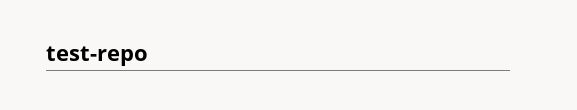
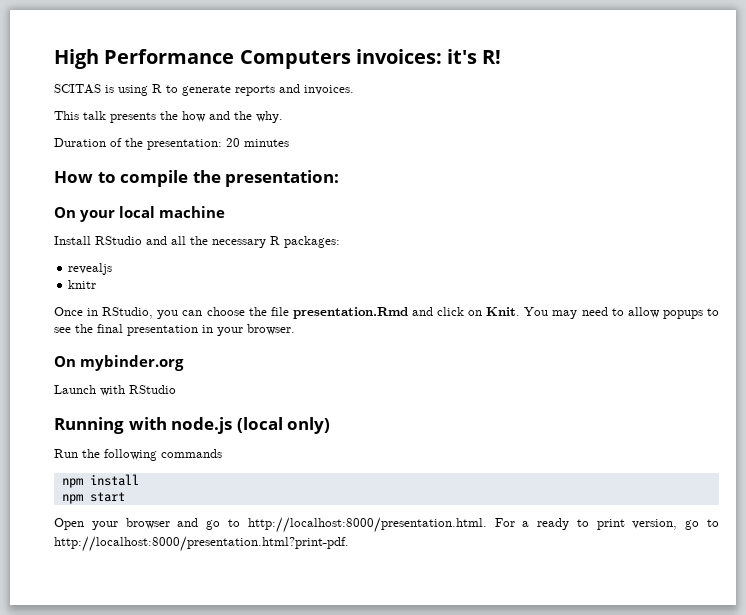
- test-repo
+ High Performance Computers invoices: it's R!
+ SCITAS is using R to generate reports and invoices.
+ This talk presents the how and the why.
+ Duration of the presentation: 20 minutes
+ How to compile the presentation:
+ On your local machine
+ Install RStudio and all the necessary R packages:
+ revealjs
+ knitr
+ Once in RStudio, you can choose the file presentation.Rmd and click on Knit. You may need to allow popups to see the final presentation in your browser.
+ On mybinder.org
+ Launch with RStudio
+ Running with node.js (local only)
+ Run the following commands
+ npm install
+ npm start
+ Open your browser and go to http://localhost:8000/presentation.html. For a ready to print version, go to http://localhost:8000/presentation.html?print-pdf.

